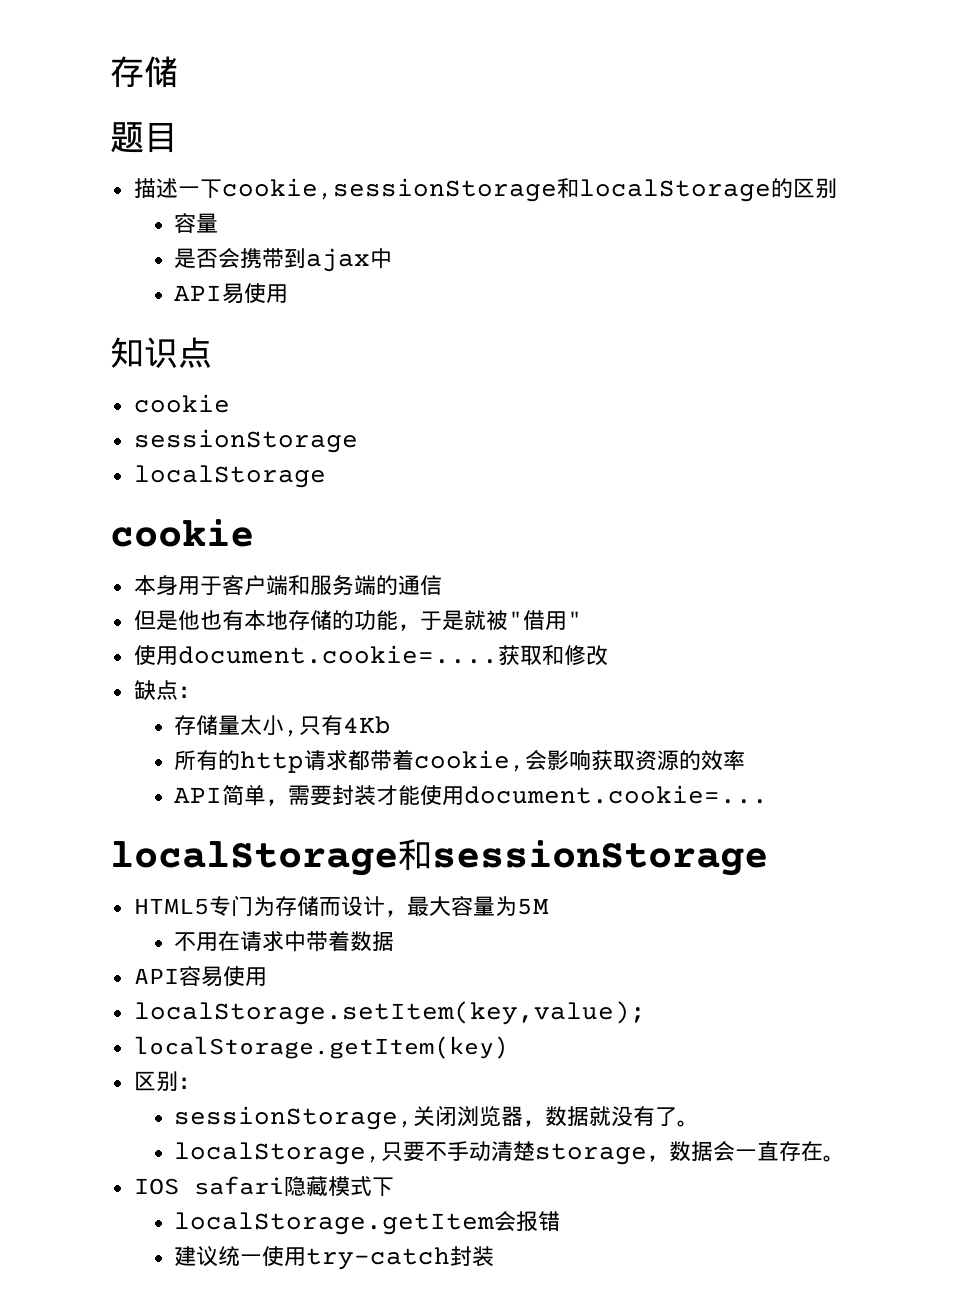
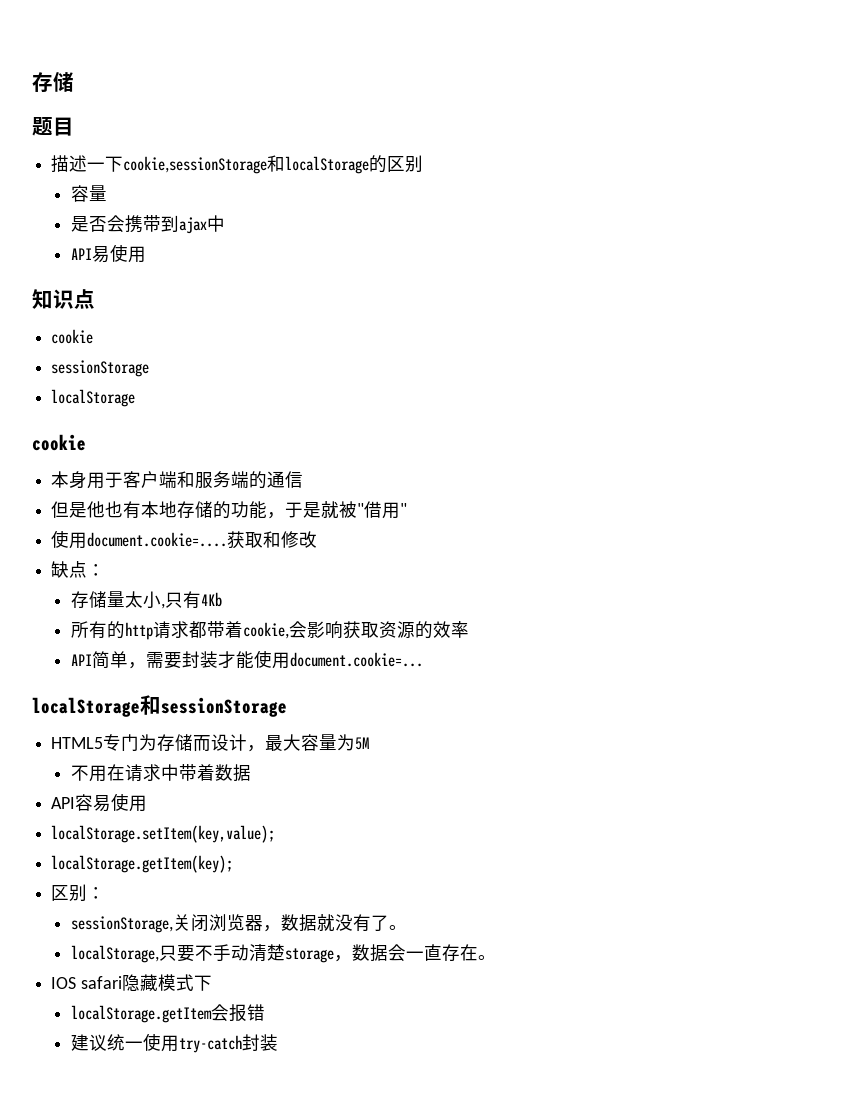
- localStorage.getItem(key)
+ localStorage.getItem(key);

